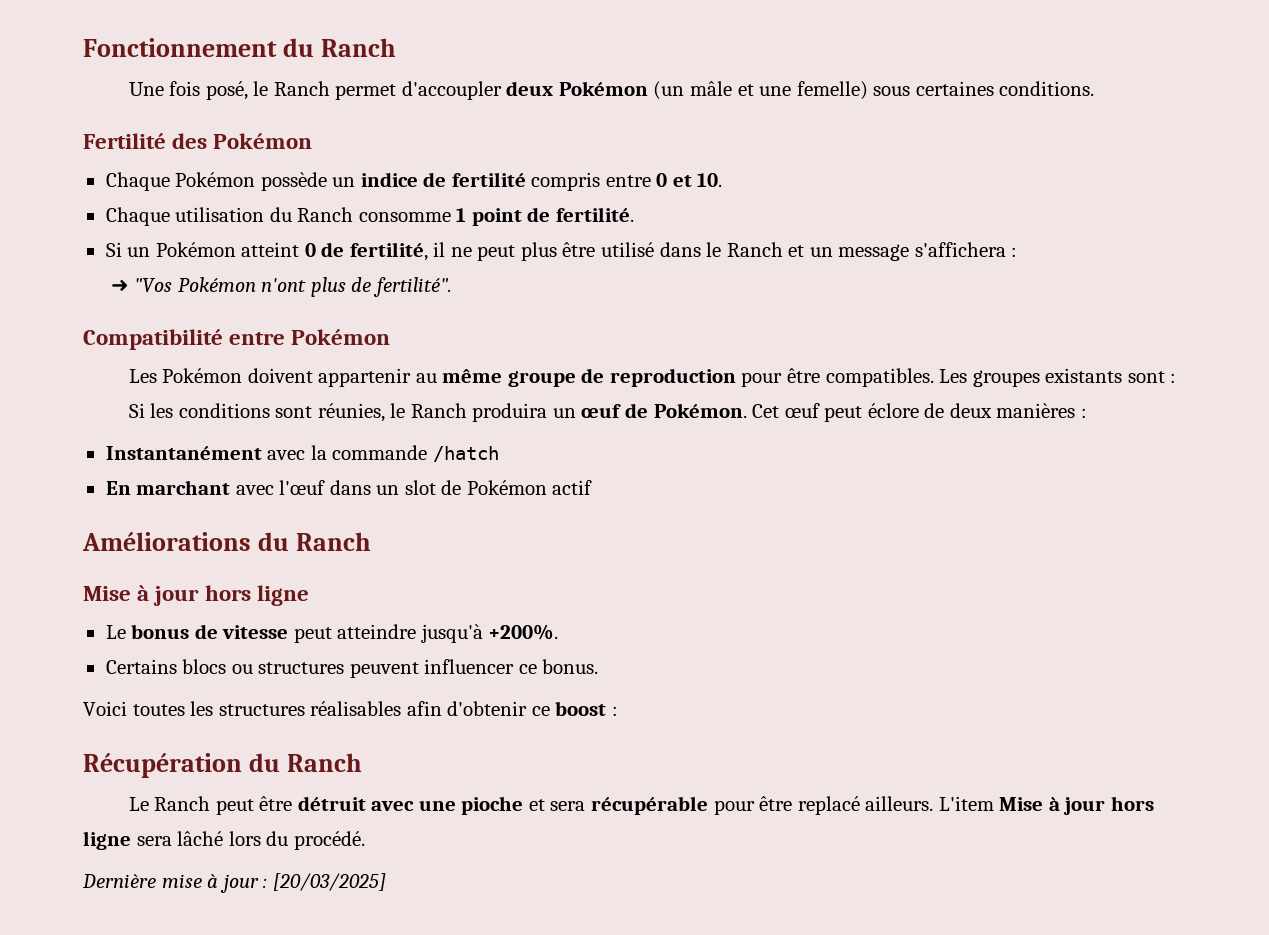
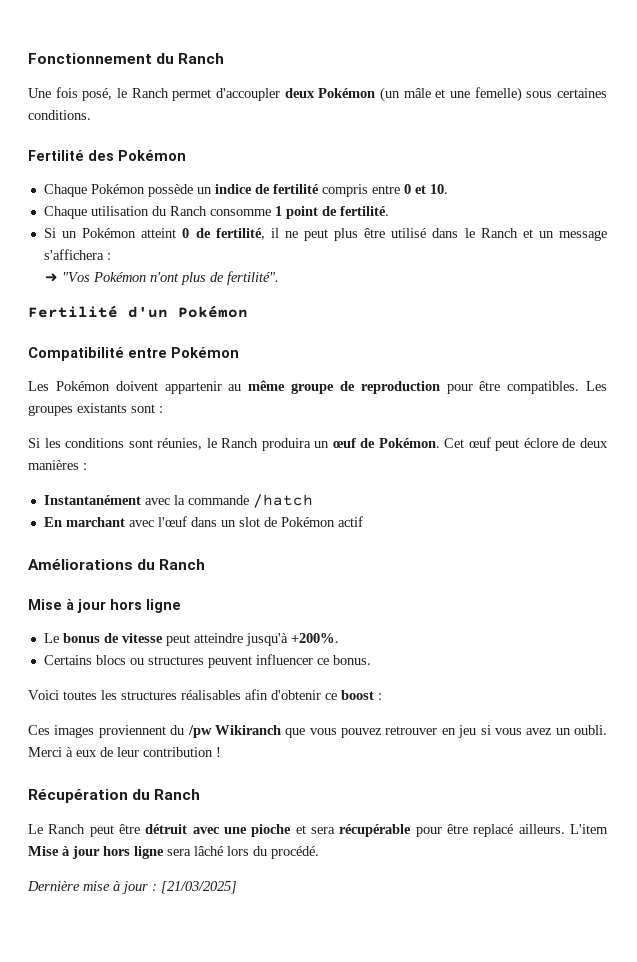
+ Fertilité d'un Pokémon
+ Ces images proviennent du /pw Wikiranch que vous pouvez retrouver en jeu si vous avez un oubli. Merci à eux de leur contribution !
- Dernière mise à jour : [20/03/2025]
+ Dernière mise à jour : [21/03/2025]

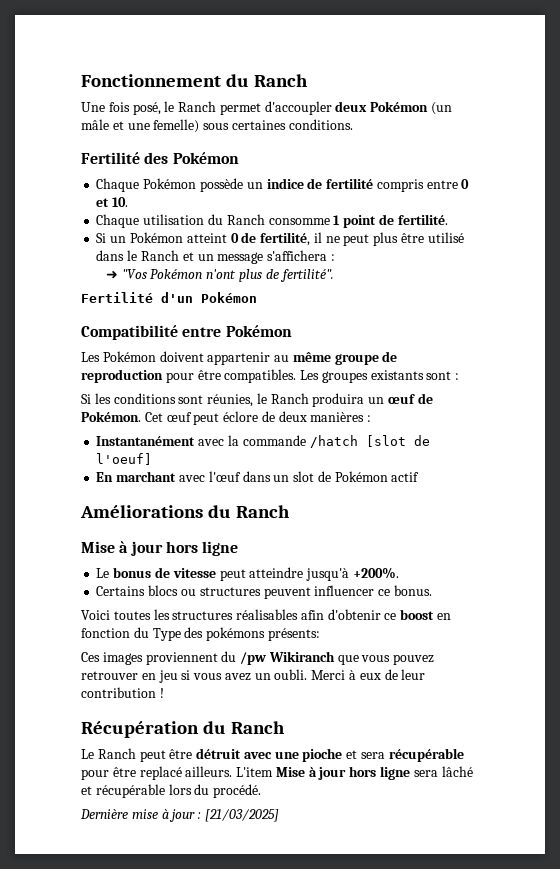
- Instantanément avec la commande /hatch
+ Instantanément avec la commande /hatch [slot de l'oeuf]
- Voici toutes les structures réalisables afin d'obtenir ce boost :
+ Voici toutes les structures réalisables afin d'obtenir ce boost en fonction du Type des pokémons présents:
- L'item Mise à jour hors ligne sera lâché lors du procédé.
+ L'item Mise à jour hors ligne sera lâché et récupérable lors du procédé.

